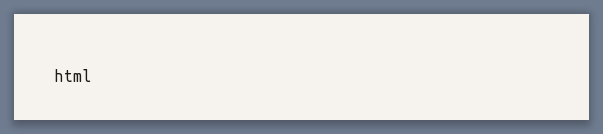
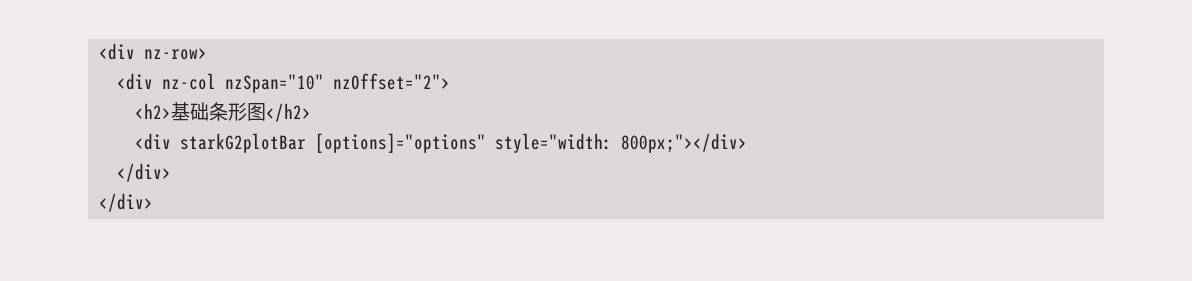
- html
+ <div nz-row>
+ <div nz-col nzSpan="10" nzOffset="2">
+ <h2>基础条形图</h2>
+ <div starkG2plotBar [options]="options" style="width: 800px;"></div>
+ </div>
+ </div>

